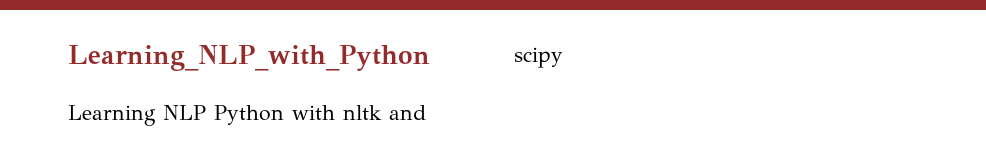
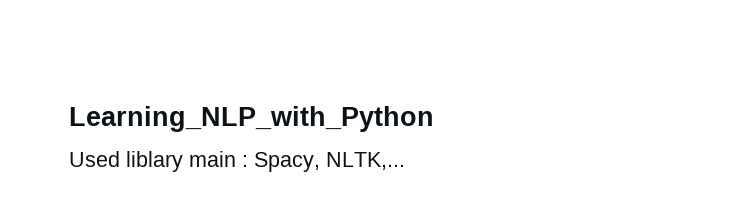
- Learning NLP Python with nltk and scipy
+ Used liblary main : Spacy, NLTK,...

